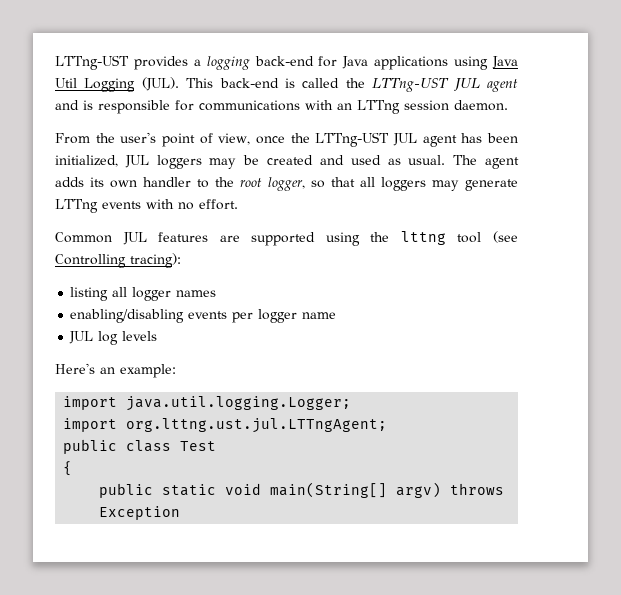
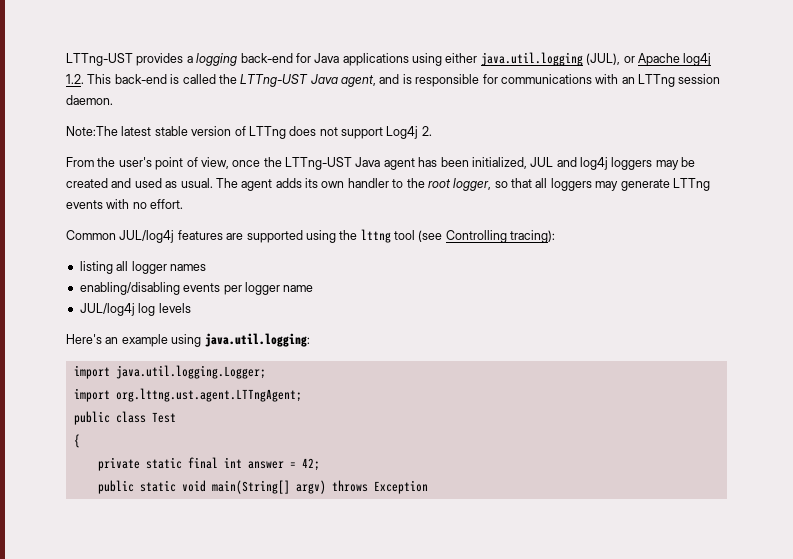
- LTTng-UST provides a logging back-end for Java applications using Java Util Logging (JUL). This back-end is called the LTTng-UST JUL agent and is responsible for communications with an LTTng session daemon.
+ LTTng-UST provides a logging back-end for Java applications using either java.util.logging (JUL), or Apache log4j 1.2. This back-end is called the LTTng-UST Java agent, and is responsible for communications with an LTTng session daemon.
+ Note:The latest stable version of LTTng does not support Log4j 2.
- From the user's point of view, once the LTTng-UST JUL agent has been initialized, JUL loggers may be created and used as usual.
+ From the user's point of view, once the LTTng-UST Java agent has been initialized, JUL and log4j loggers may be created and used as usual.
- Common JUL features are supported using the lttng tool (see Controlling tracing):
+ Common JUL/log4j features are supported using the lttng tool (see Controlling tracing):
- JUL log levels
+ JUL/log4j log levels
- Here's an example:
+ Here's an example using java.util.logging:
- import org.lttng.ust.jul.LTTngAgent;
+ import org.lttng.ust.agent.LTTngAgent;
+ private static final int answer = 42;

